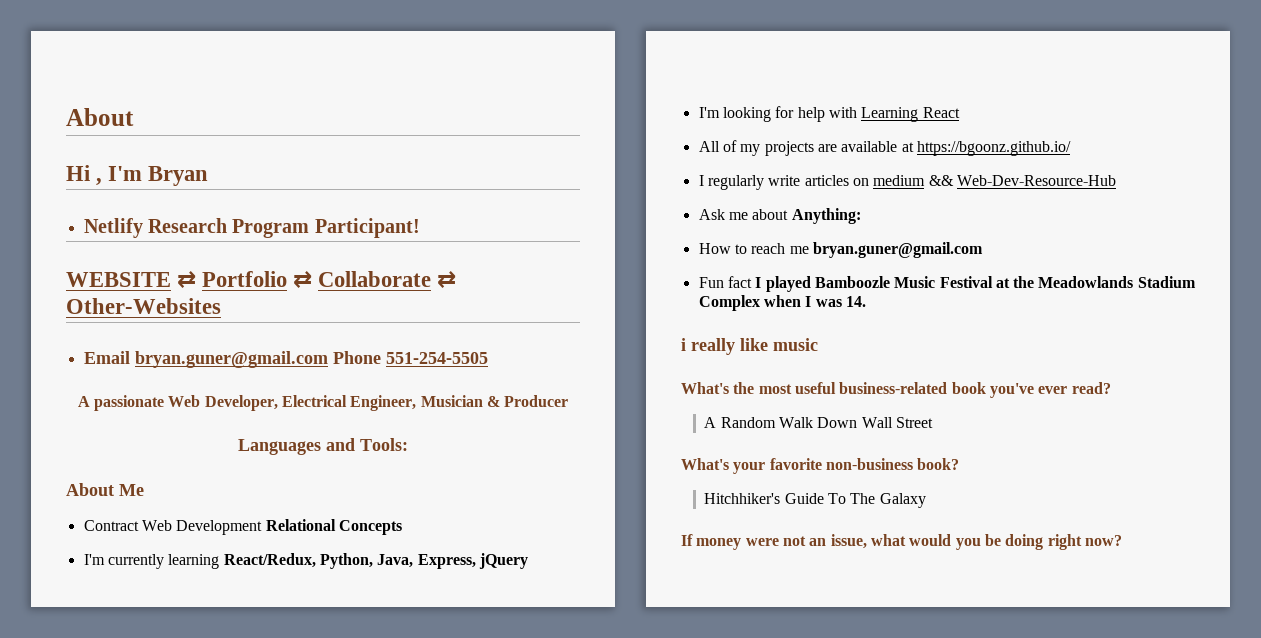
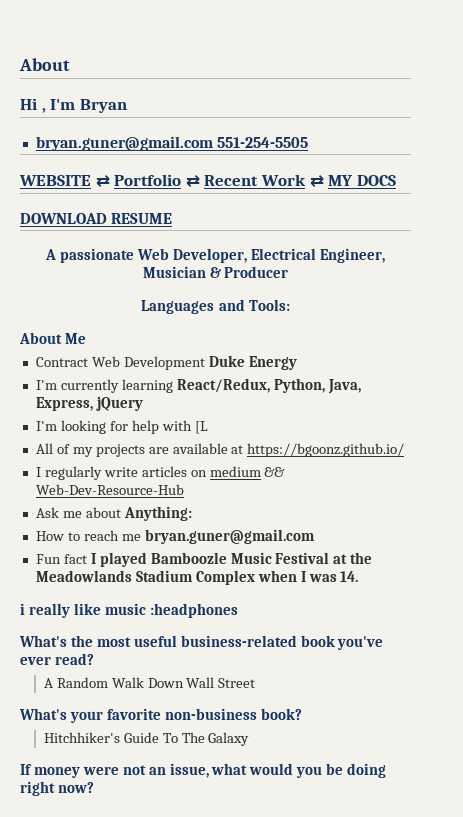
- Netlify Research Program Participant!
+ bryan.guner@gmail.com 551-254-5505
- WEBSITE ⇄ Portfolio ⇄ Collaborate ⇄ Other-Websites
- Email bryan.guner@gmail.com Phone 551-254-5505
+ WEBSITE ⇄ Portfolio ⇄ Recent Work ⇄ MY DOCS
+ DOWNLOAD RESUME
- Contract Web Development Relational Concepts
+ Contract Web Development Duke Energy
- I'm looking for help with Learning React
+ I'm looking for help with [L
- i really like music
+ i really like music :headphones

